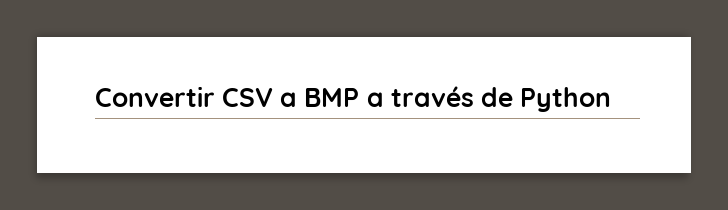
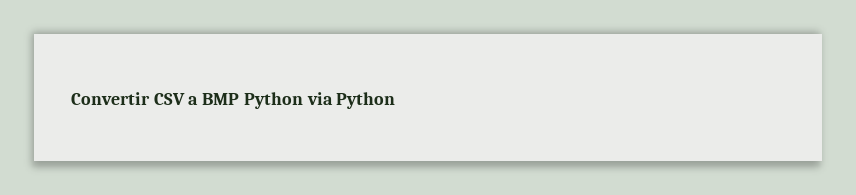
- Convertir CSV a BMP a través de Python
+ Convertir CSV a BMP Python via Python

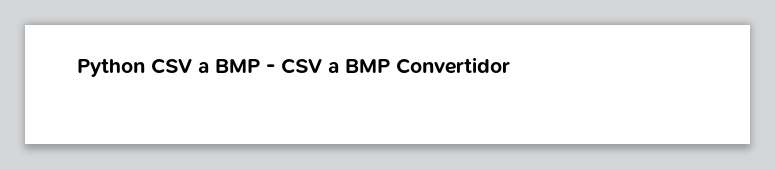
- Convertir CSV a BMP Python via Python
+ Python CSV a BMP - CSV a BMP Convertidor

